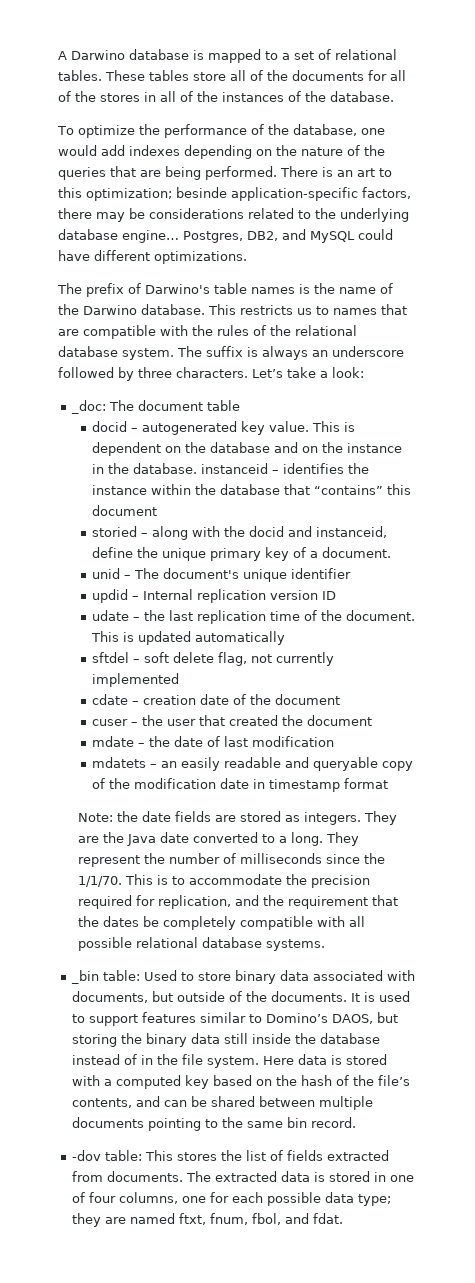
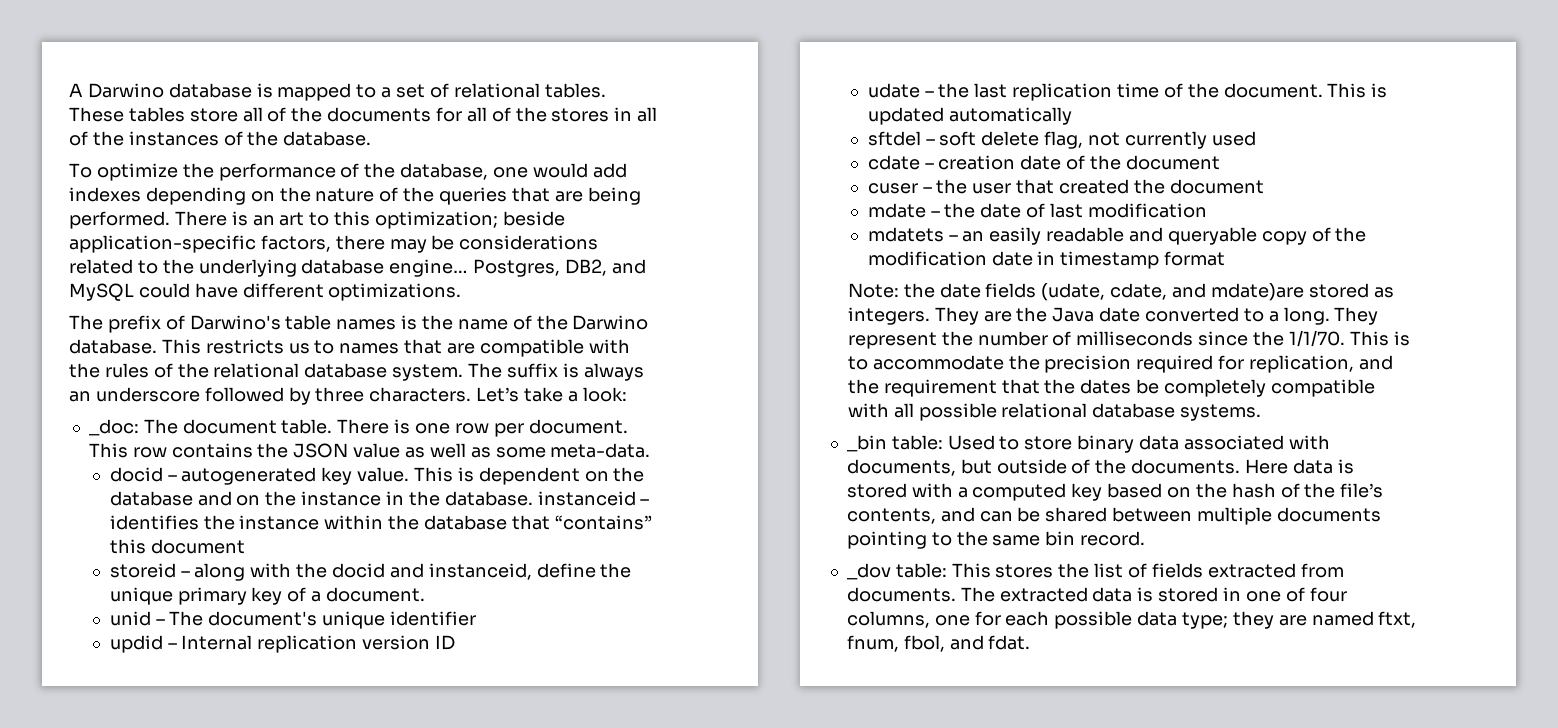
- There is an art to this optimization; besinde application-specific factors, there may be considerations related to the underlying database engine…
+ There is an art to this optimization; beside application-specific factors, there may be considerations related to the underlying database engine…
- _doc: The document table
+ _doc: The document table. There is one row per document. This row contains the JSON value as well as some meta-data.
- storied – along with the docid and instanceid, define the unique primary key of a document.
+ storeid – along with the docid and instanceid, define the unique primary key of a document.
- sftdel – soft delete flag, not currently implemented
+ sftdel – soft delete flag, not currently used
- Note: the date fields are stored as integers.
+ Note: the date fields (udate, cdate, and mdate)are stored as integers.
- It is used to support features similar to Domino’s DAOS, but storing the binary data still inside the database instead of in the file system.
- -dov table: This stores the list of fields extracted from documents.
+ _dov table: This stores the list of fields extracted from documents.

